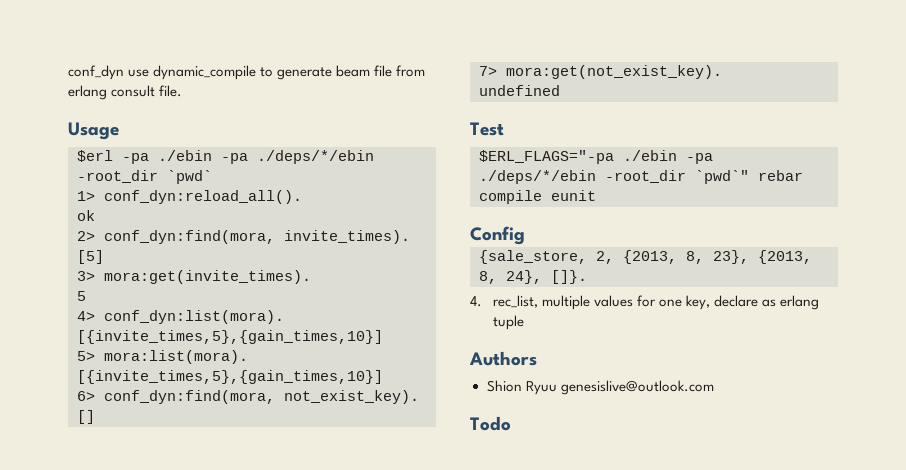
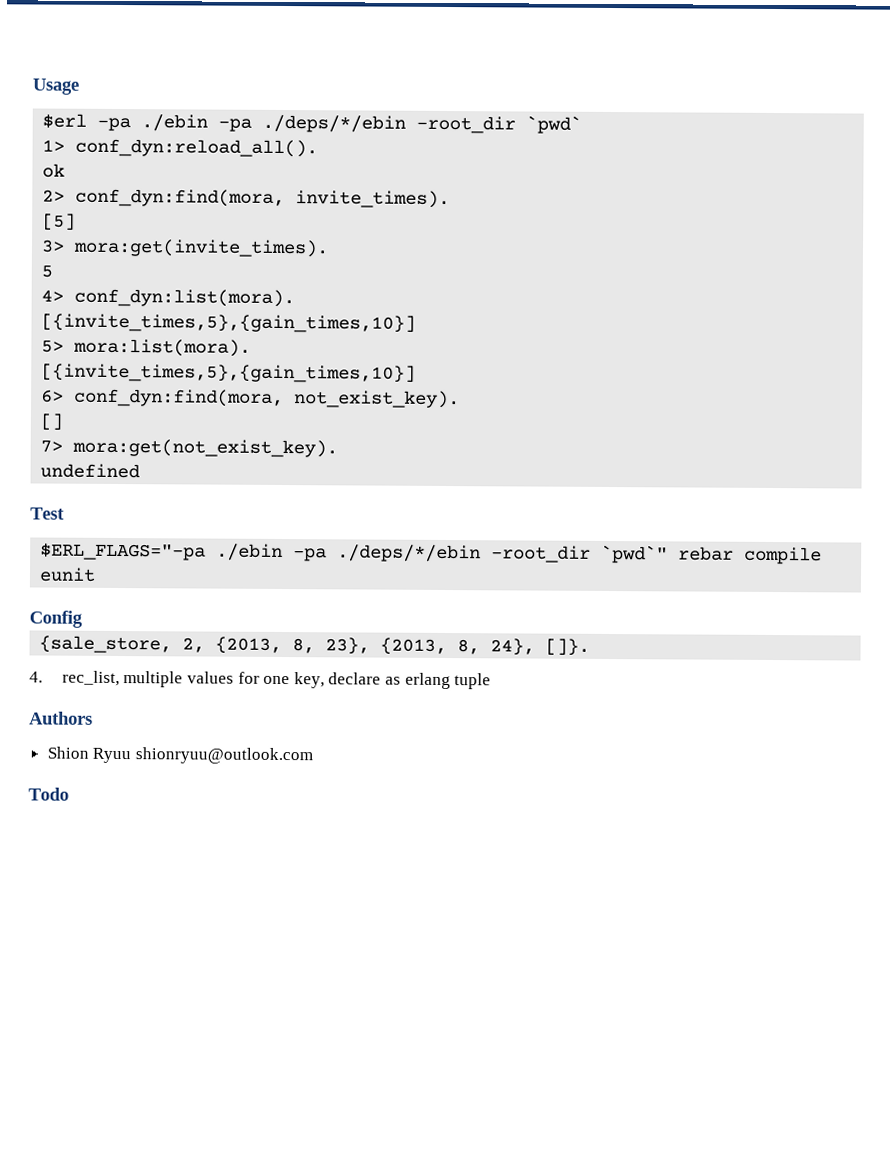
- conf_dyn use dynamic_compile to generate beam file from erlang consult file.
- Shion Ryuu genesislive@outlook.com
+ Shion Ryuu shionryuu@outlook.com

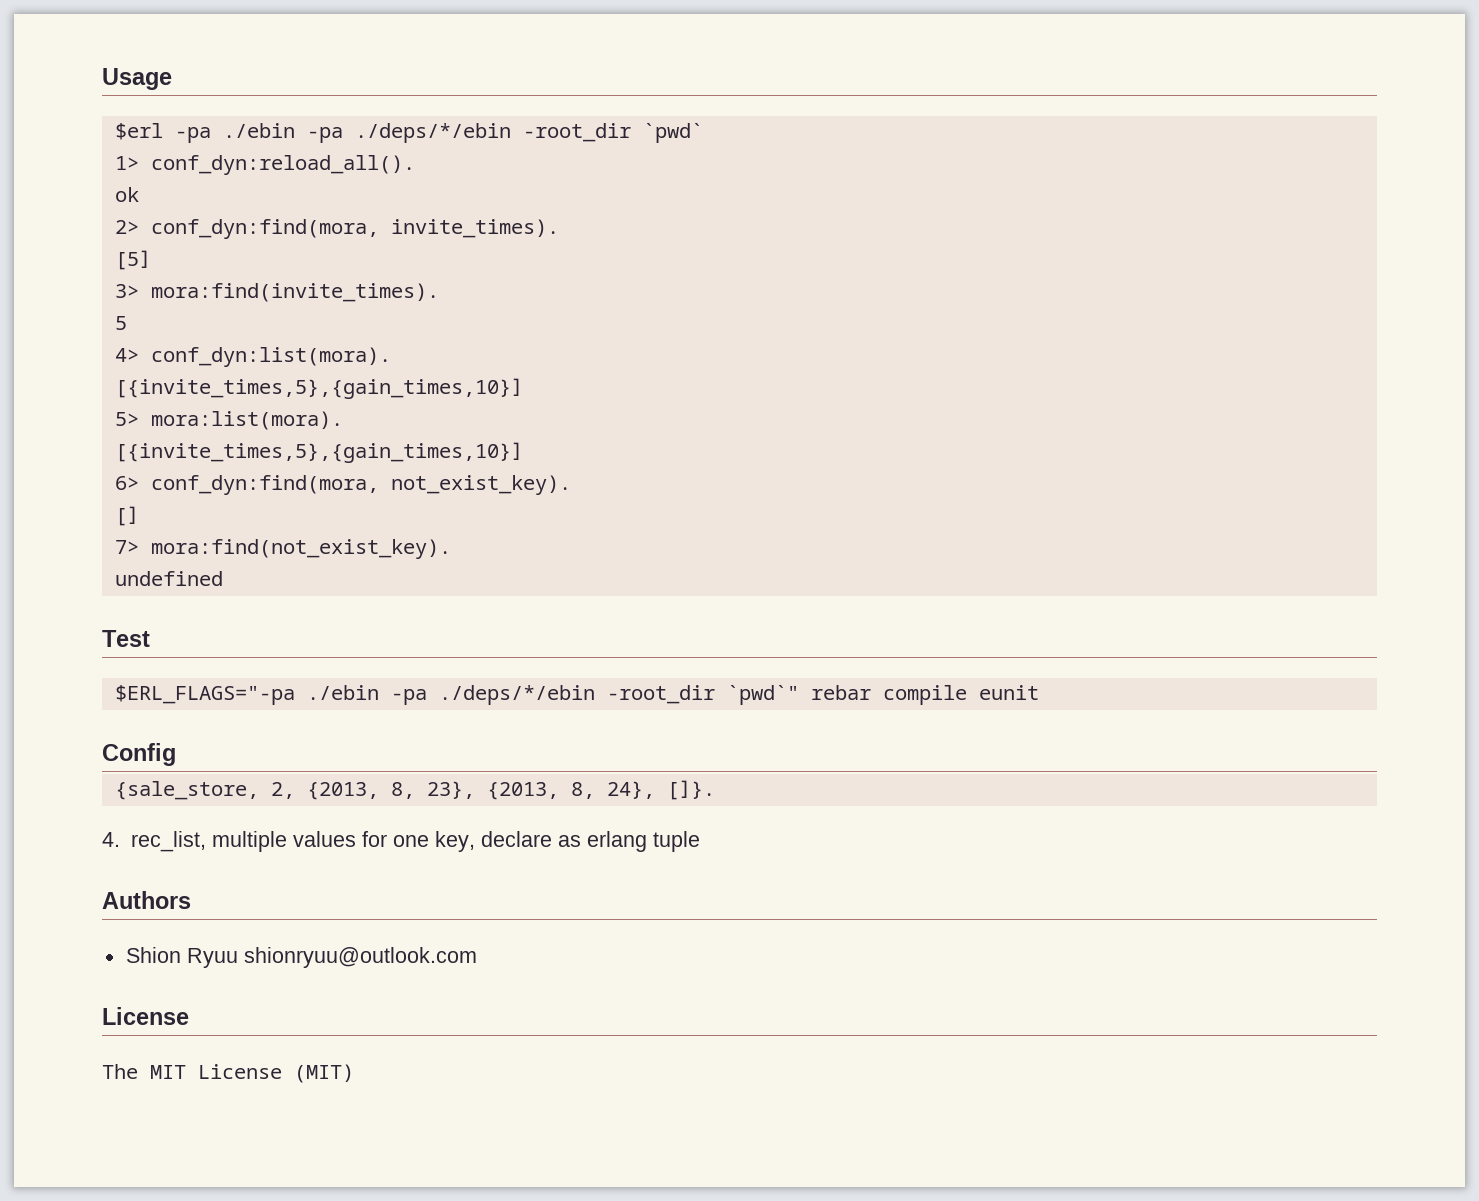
- 3> mora:get(invite_times).
+ 3> mora:find(invite_times).
- 7> mora:get(not_exist_key).
+ 7> mora:find(not_exist_key).
  Shion Ryuu shionryuu@outlook.com
- Todo
+ License
+ The MIT License (MIT)

